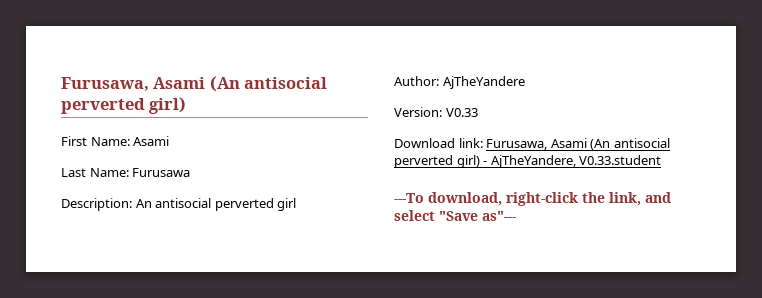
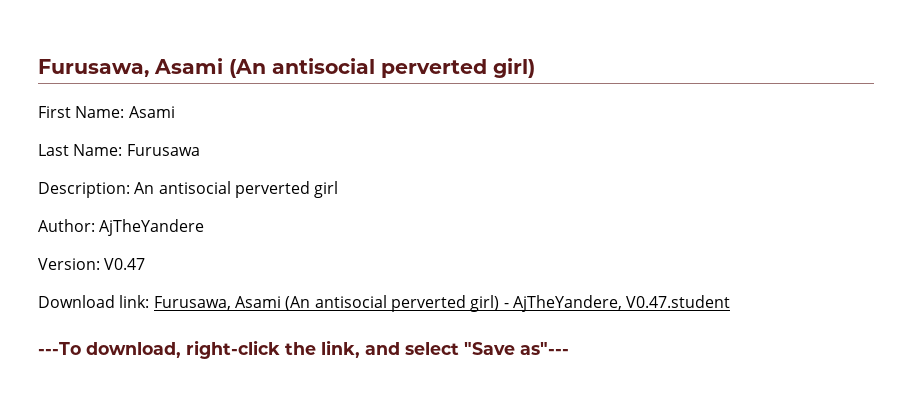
- Version: V0.33
+ Version: V0.47
- Download link: Furusawa, Asami (An antisocial perverted girl) - AjTheYandere, V0.33.student
+ Download link: Furusawa, Asami (An antisocial perverted girl) - AjTheYandere, V0.47.student

